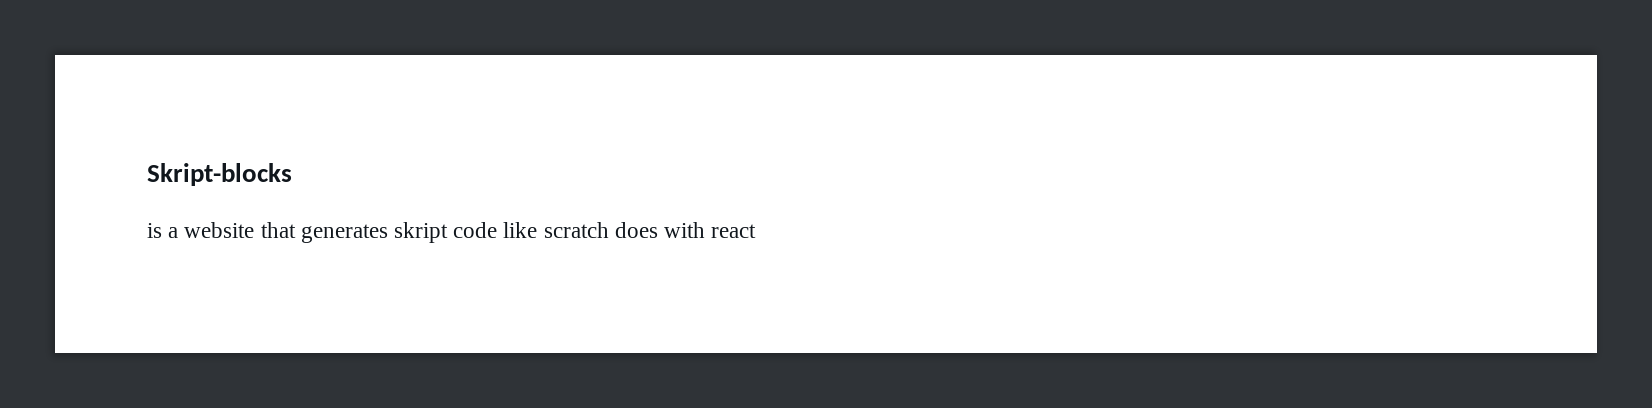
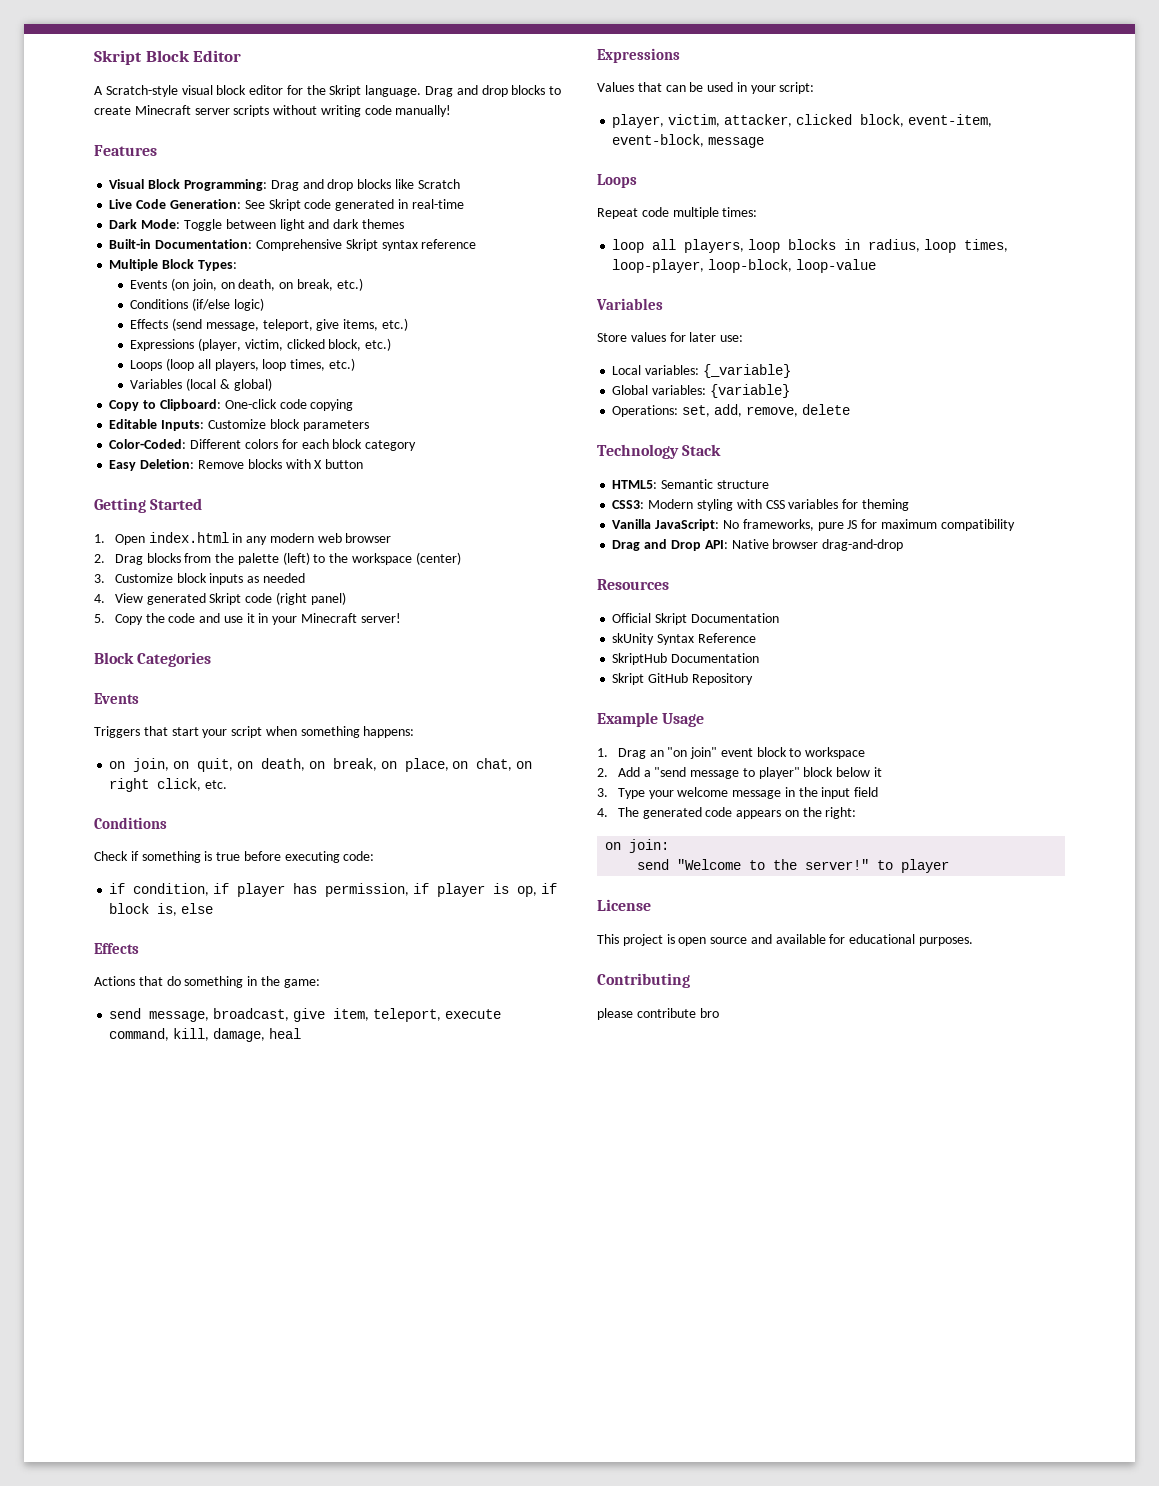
- Skript-blocks
- is a website that generates skript code like scratch does with react
+ Skript Block Editor
+ A Scratch-style visual block editor for the Skript language. Drag and drop blocks to create Minecraft server scripts without writing code manually!
+ Features
+ Visual Block Programming: Drag and drop blocks like Scratch
+ Live Code Generation: See Skript code generated in real-time
+ Dark Mode: Toggle between light and dark themes
+ Built-in Documentation: Comprehensive Skript syntax reference
+ Multiple Block Types:
+ Events (on join, on death, on break, etc.)
+ Conditions (if/else logic)
+ Effects (send message, teleport, give items, etc.)
+ Expressions (player, victim, clicked block, etc.)
+ Loops (loop all players, loop times, etc.)
+ Variables (local & global)
+ Copy to Clipboard: One-click code copying
+ Editable Inputs: Customize block parameters
+ Color-Coded: Different colors for each block category
+ Easy Deletion: Remove blocks with X button
+ Getting Started
+ 1. Open index.html in any modern web browser
+ 2. Drag blocks from the palette (left) to the workspace (center)
+ 3. Customize block inputs as needed
+ 4. View generated Skript code (right panel)
+ 5. Copy the code and use it in your Minecraft server!
+ Block Categories
+ Events
+ Triggers that start your script when something happens:
+ on join, on quit, on death, on break, on place, on chat, on right click, etc.
+ Conditions
+ Check if something is true before executing code:
+ if condition, if player has permission, if player is op, if block is, else
+ Effects
+ Actions that do something in the game:
+ send message, broadcast, give item, teleport, execute command, kill, damage, heal
+ Expressions
+ Values that can be used in your script:
+ player, victim, attacker, clicked block, event-item, event-block, message
+ Loops
+ Repeat code multiple times:
+ loop all players, loop blocks in radius, loop times, loop-player, loop-block, loop-value
+ Variables
+ Store values for later use:
+ Local variables: {_variable}
+ Global variables: {variable}
+ Operations: set, add, remove, delete
+ Technology Stack
+ HTML5: Semantic structure
+ CSS3: Modern styling with CSS variables for theming
+ Vanilla JavaScript: No frameworks, pure JS for maximum compatibility
+ Drag and Drop API: Native browser drag-and-drop
+ Resources
+ Official Skript Documentation
+ skUnity Syntax Reference
+ SkriptHub Documentation
+ Skript GitHub Repository
+ Example Usage
+ 1. Drag an "on join" event block to workspace
+ 2. Add a "send message to player" block below it
+ 3. Type your welcome message in the input field
+ 4. The generated code appears on the right:
+ on join:
+ send "Welcome to the server!" to player
+ License
+ This project is open source and available for educational purposes.
+ Contributing
+ please contribute bro

